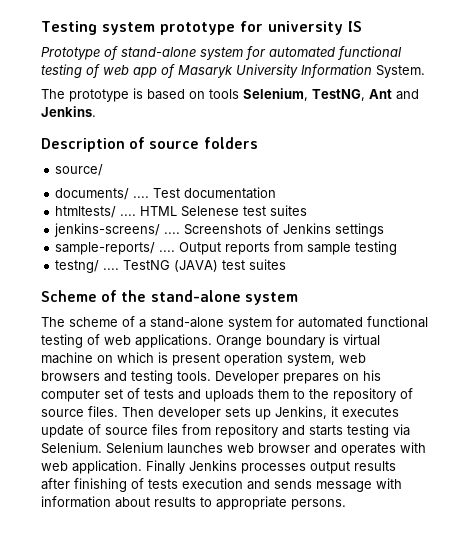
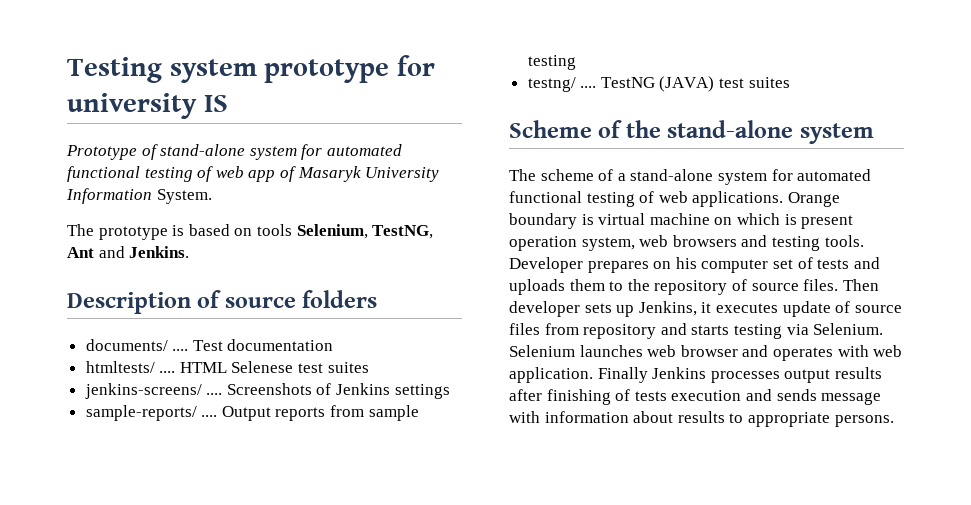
- source/

